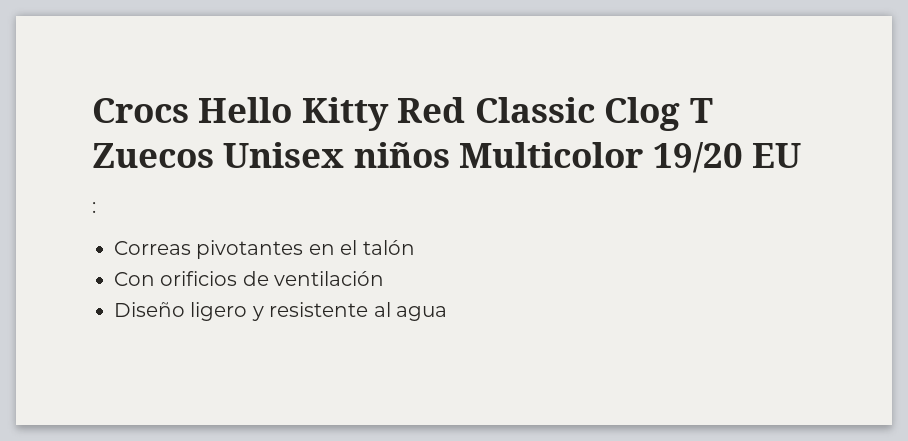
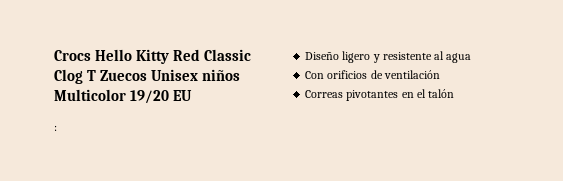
+ Diseño ligero y resistente al agua
+ Con orificios de ventilación
  Correas pivotantes en el talón
- Con orificios de ventilación
- Diseño ligero y resistente al agua

